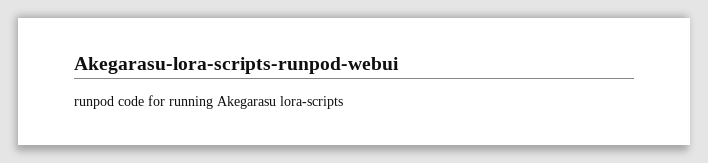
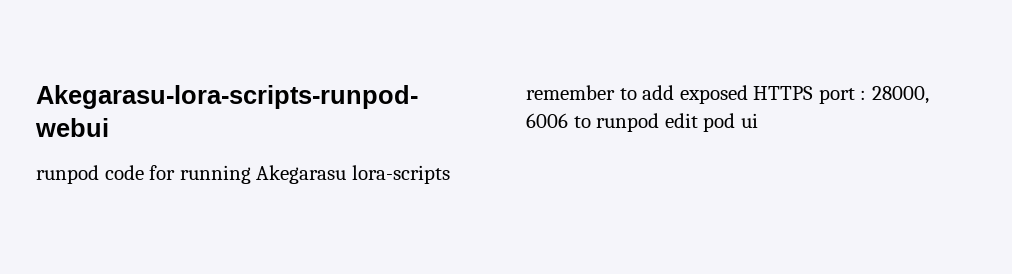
- runpod code for running Akegarasu lora-scripts
+ runpod code for running Akegarasu lora-scripts remember to add exposed HTTPS port : 28000, 6006 to runpod edit pod ui

